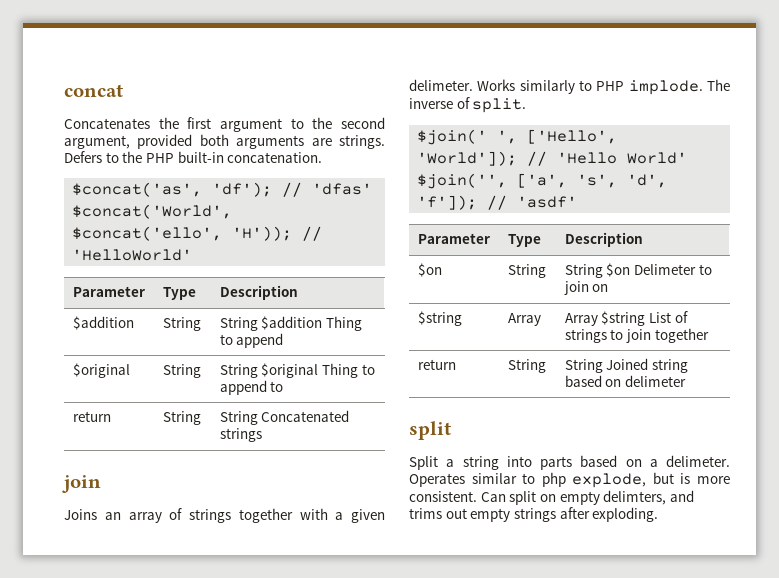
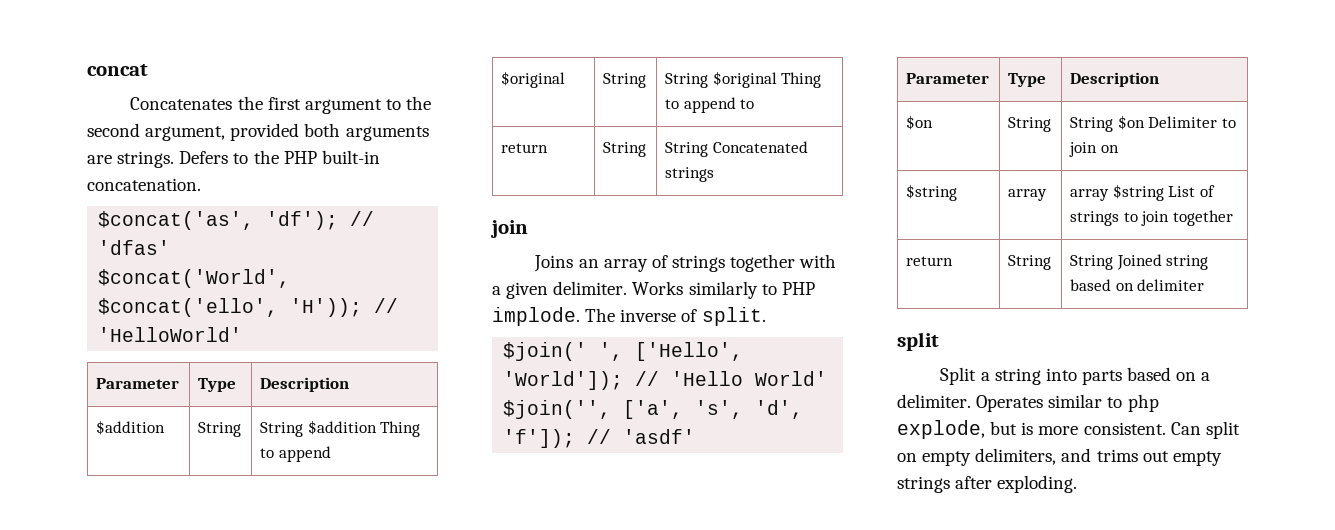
- Joins an array of strings together with a given delimeter.
+ Joins an array of strings together with a given delimiter.
- $on | String | String $on Delimeter to join on
+ $on | String | String $on Delimiter to join on
- $string | Array | Array $string List of strings to join together
+ $string | array | array $string List of strings to join together
- return | String | String Joined string based on delimeter
+ return | String | String Joined string based on delimiter
- Split a string into parts based on a delimeter.
+ Split a string into parts based on a delimiter.
- Can split on empty delimters, and trims out empty strings after exploding.
+ Can split on empty delimiters, and trims out empty strings after exploding.

